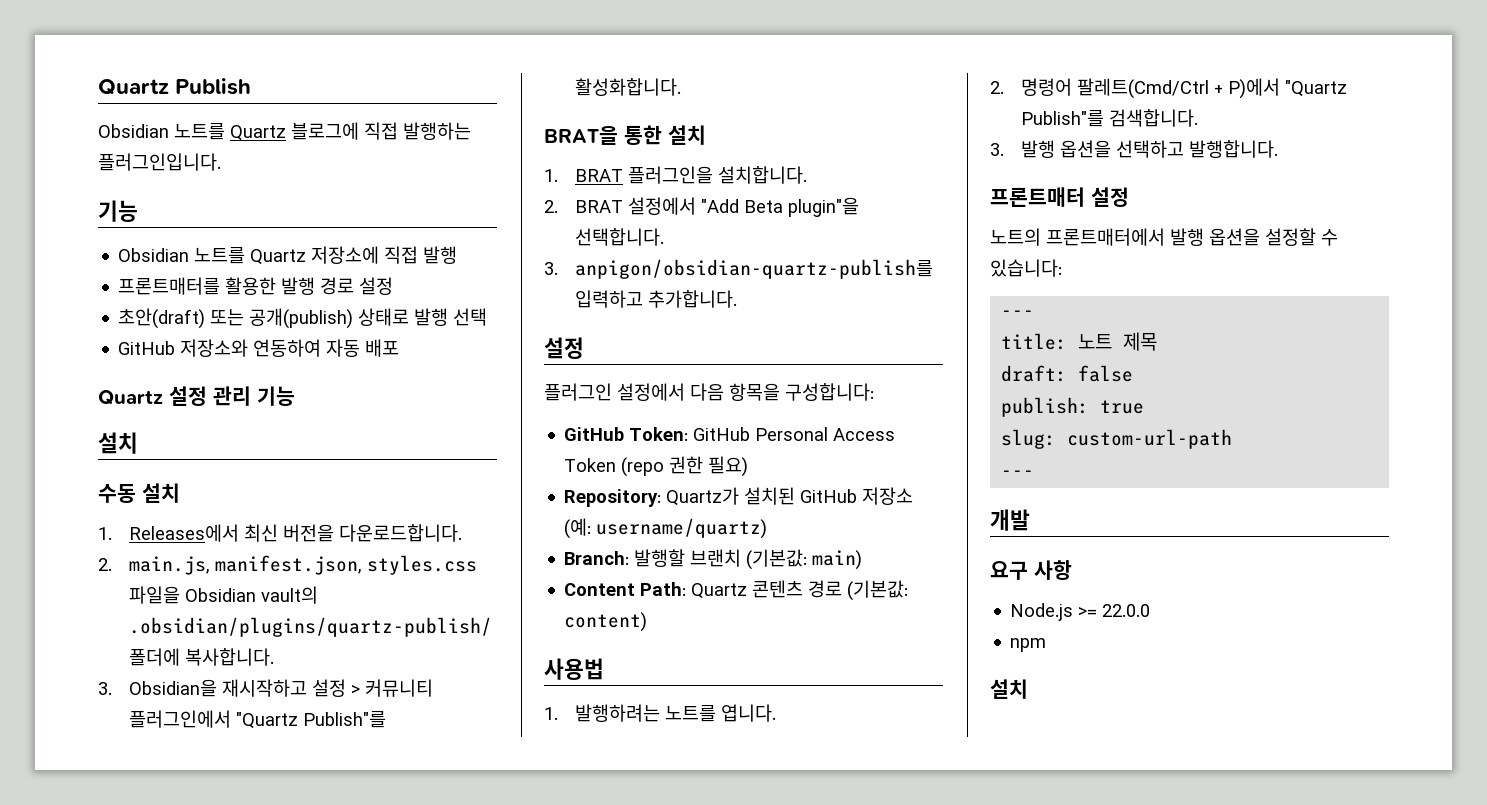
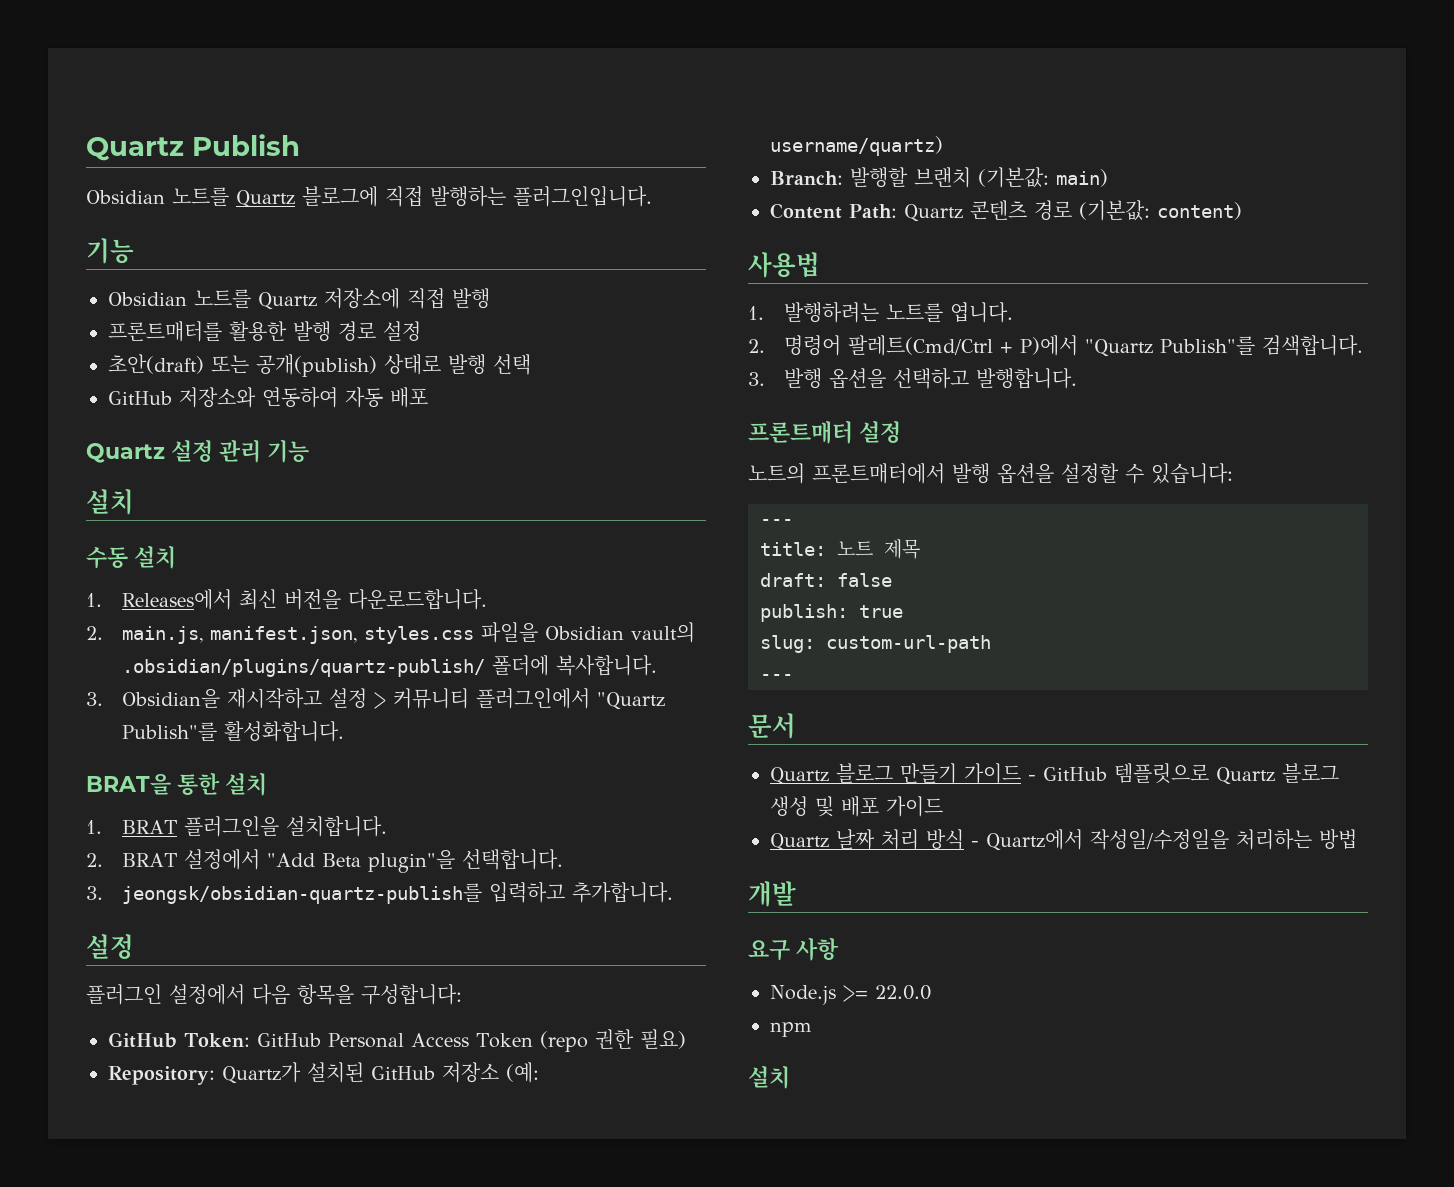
- 3. anpigon/obsidian-quartz-publish를 입력하고 추가합니다.
+ 3. jeongsk/obsidian-quartz-publish를 입력하고 추가합니다.
+ 문서
+ Quartz 블로그 만들기 가이드 - GitHub 템플릿으로 Quartz 블로그 생성 및 배포 가이드
+ Quartz 날짜 처리 방식 - Quartz에서 작성일/수정일을 처리하는 방법

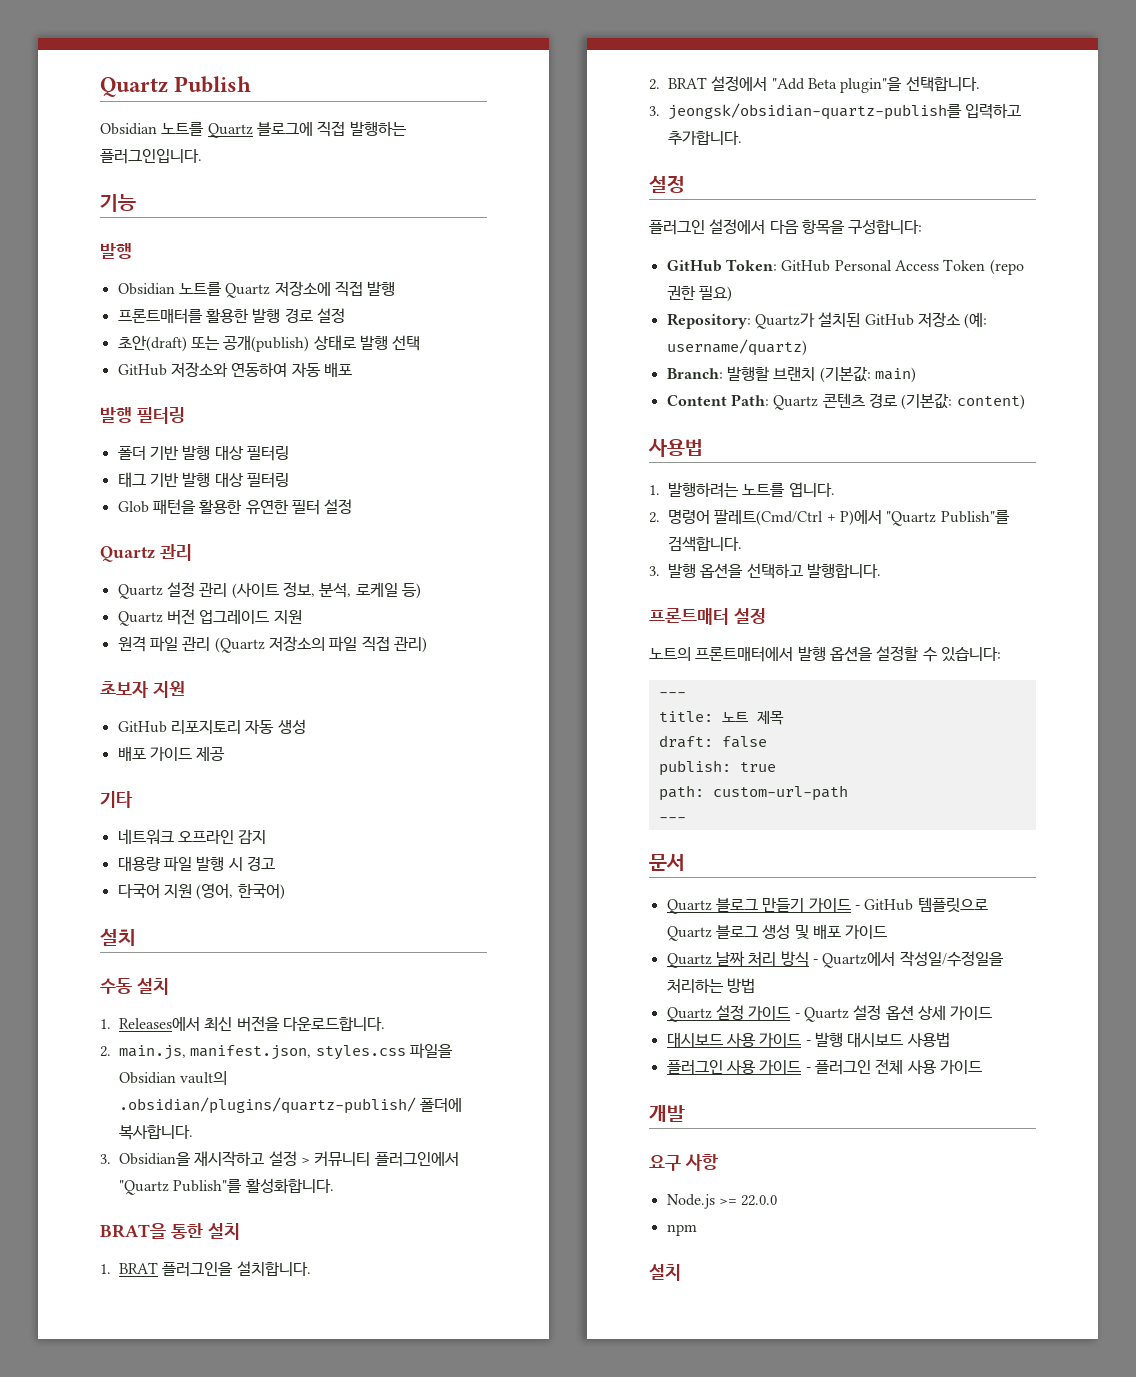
  Obsidian 노트를 Quartz 블로그에 직접 발행하는 플러그인입니다.
  기능
+ 발행
- Quartz 설정 관리 기능
+ 발행 필터링
+ 폴더 기반 발행 대상 필터링
+ 태그 기반 발행 대상 필터링
+ Glob 패턴을 활용한 유연한 필터 설정
+ Quartz 관리
+ Quartz 설정 관리 (사이트 정보, 분석, 로케일 등)
+ Quartz 버전 업그레이드 지원
+ 원격 파일 관리 (Quartz 저장소의 파일 직접 관리)
+ 초보자 지원
+ GitHub 리포지토리 자동 생성
+ 배포 가이드 제공
+ 기타
+ 네트워크 오프라인 감지
+ 대용량 파일 발행 시 경고
+ 다국어 지원 (영어, 한국어)
- slug: custom-url-path
+ path: custom-url-path
+ Quartz 설정 가이드 - Quartz 설정 옵션 상세 가이드
+ 대시보드 사용 가이드 - 발행 대시보드 사용법
+ 플러그인 사용 가이드 - 플러그인 전체 사용 가이드

